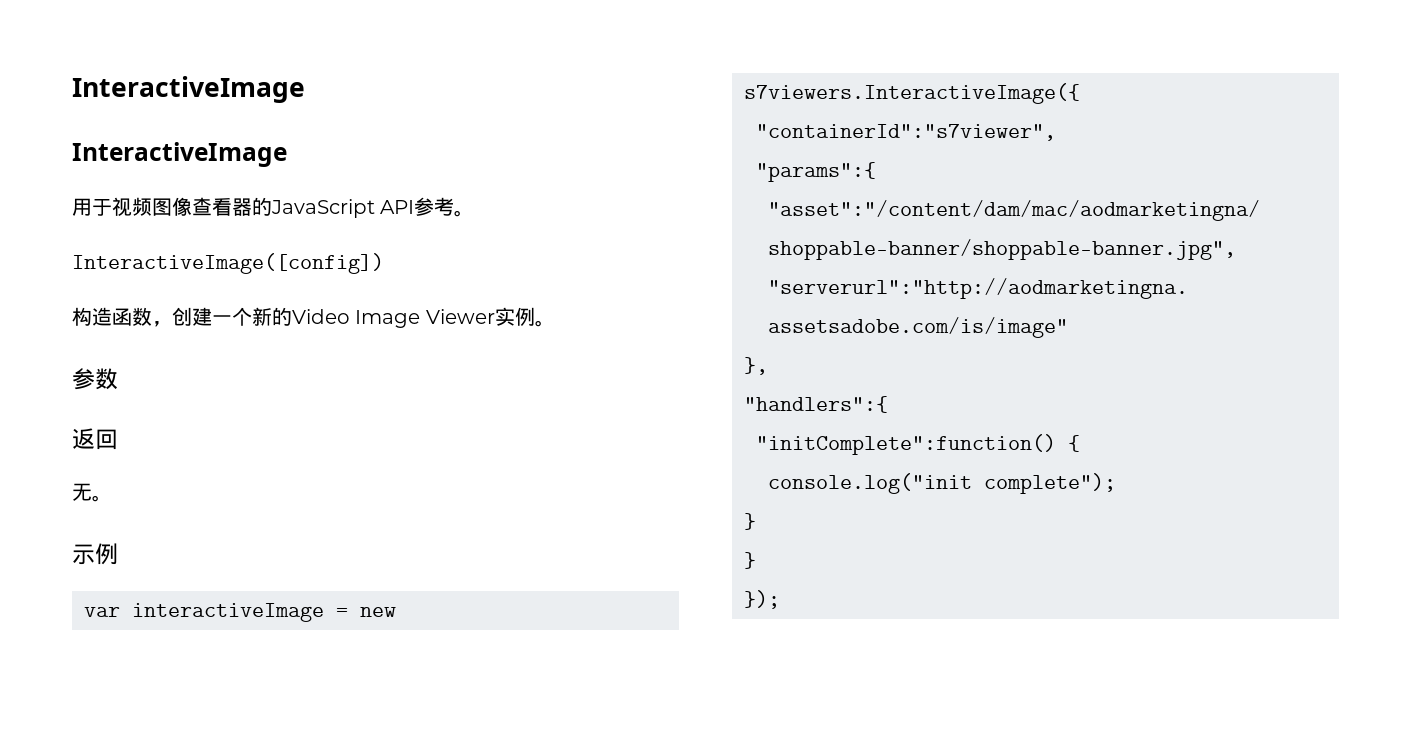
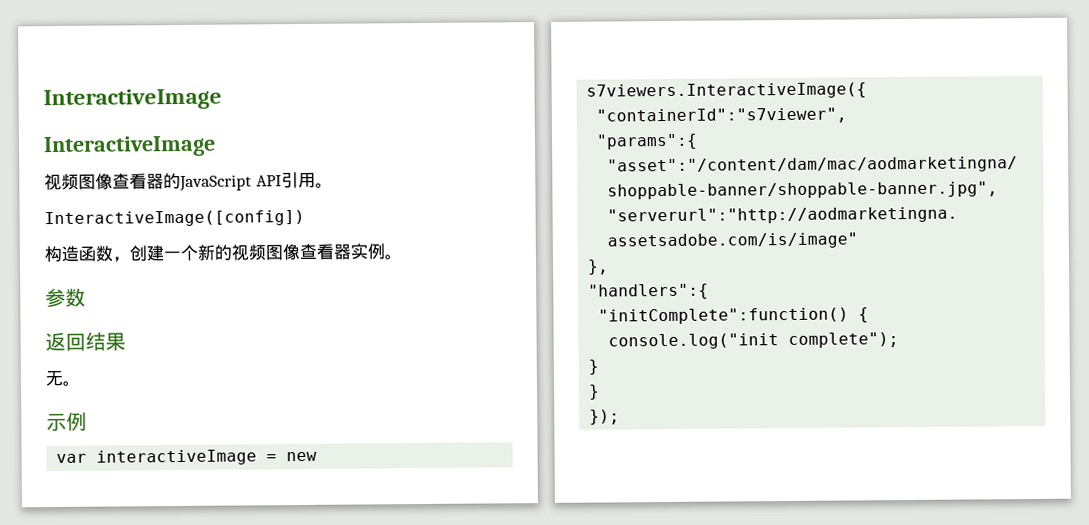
- 用于视频图像查看器的JavaScript API参考。
+ 视频图像查看器的JavaScript API引用。
- 构造函数，创建一个新的Video Image Viewer实例。
+ 构造函数，创建一个新的视频图像查看器实例。
- 返回
+ 返回结果

